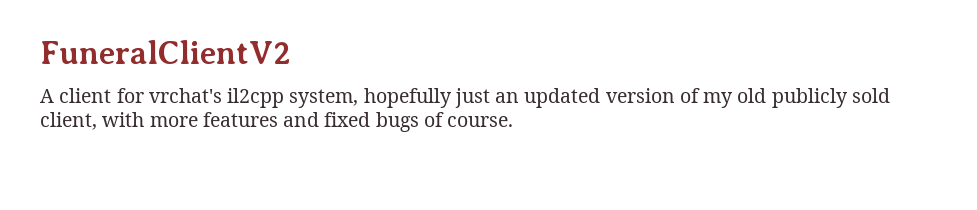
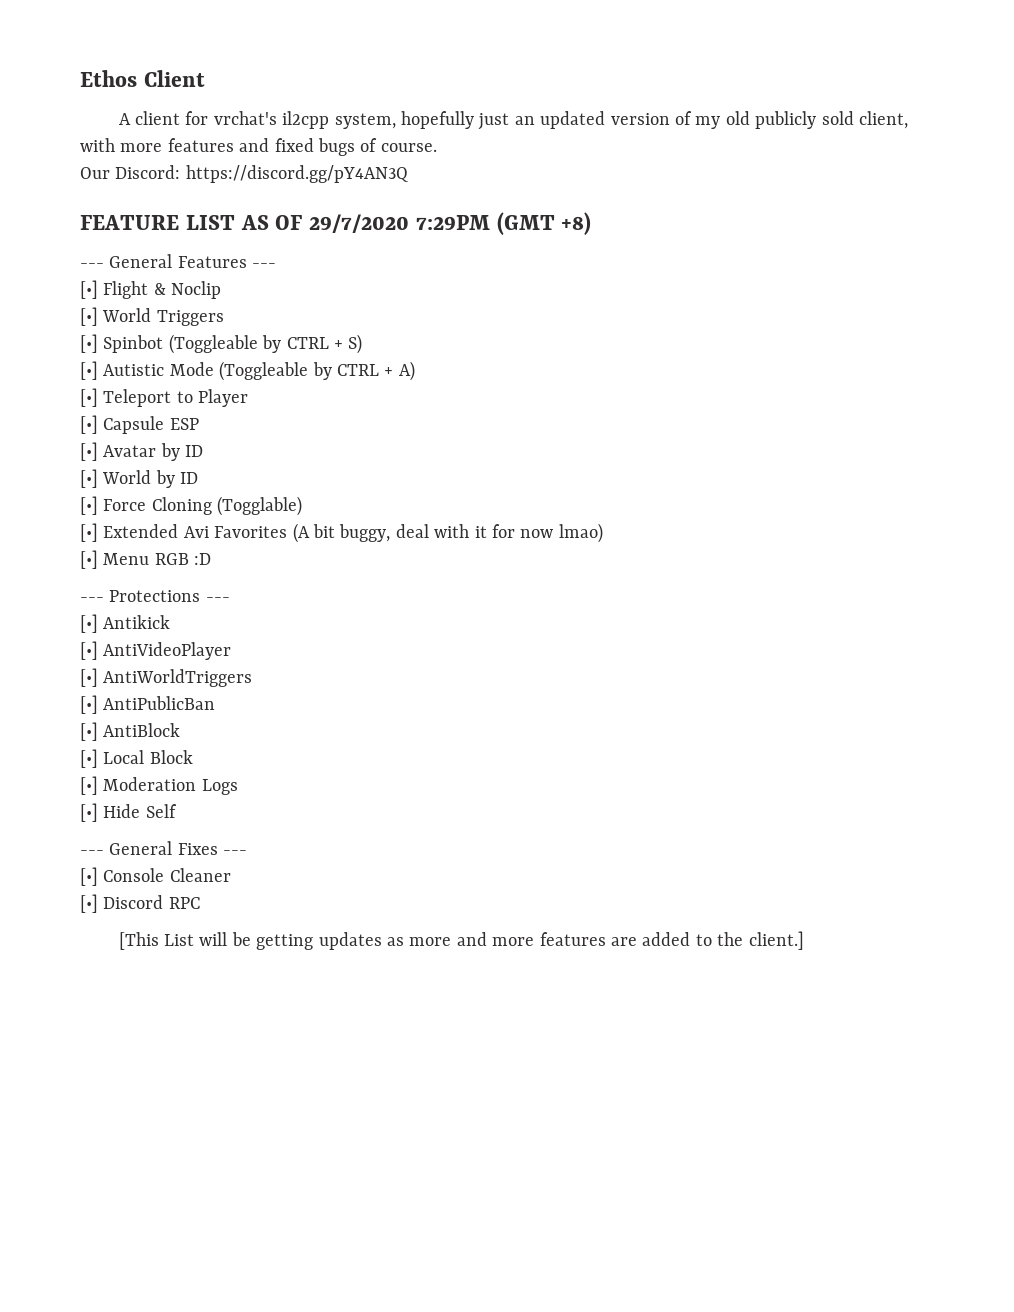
- FuneralClientV2
+ Ethos Client
+ Our Discord: https://discord.gg/pY4AN3Q
+ FEATURE LIST AS OF 29/7/2020 7:29PM (GMT +8)
+ --- General Features ---
+ [•] Flight & Noclip
+ [•] World Triggers
+ [•] Spinbot (Toggleable by CTRL + S)
+ [•] Autistic Mode (Toggleable by CTRL + A)
+ [•] Teleport to Player
+ [•] Capsule ESP
+ [•] Avatar by ID
+ [•] World by ID
+ [•] Force Cloning (Togglable)
+ [•] Extended Avi Favorites (A bit buggy, deal with it for now lmao)
+ [•] Menu RGB :D
+ --- Protections ---
+ [•] Antikick
+ [•] AntiVideoPlayer
+ [•] AntiWorldTriggers
+ [•] AntiPublicBan
+ [•] AntiBlock
+ [•] Local Block
+ [•] Moderation Logs
+ [•] Hide Self
+ --- General Fixes ---
+ [•] Console Cleaner
+ [•] Discord RPC
+ [This List will be getting updates as more and more features are added to the client.]

